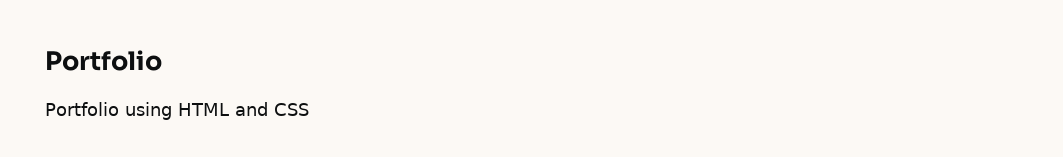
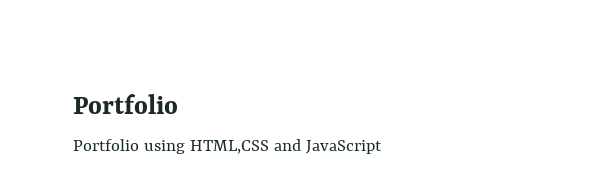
- Portfolio using HTML and CSS
+ Portfolio using HTML,CSS and JavaScript

